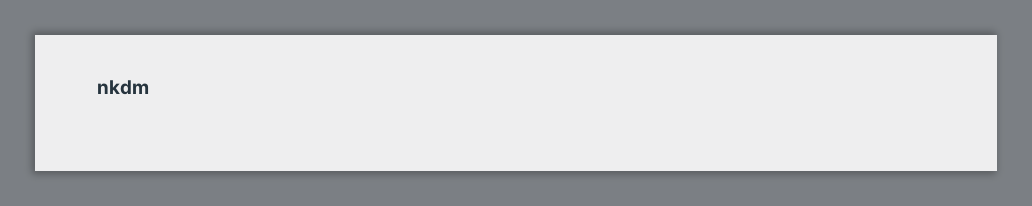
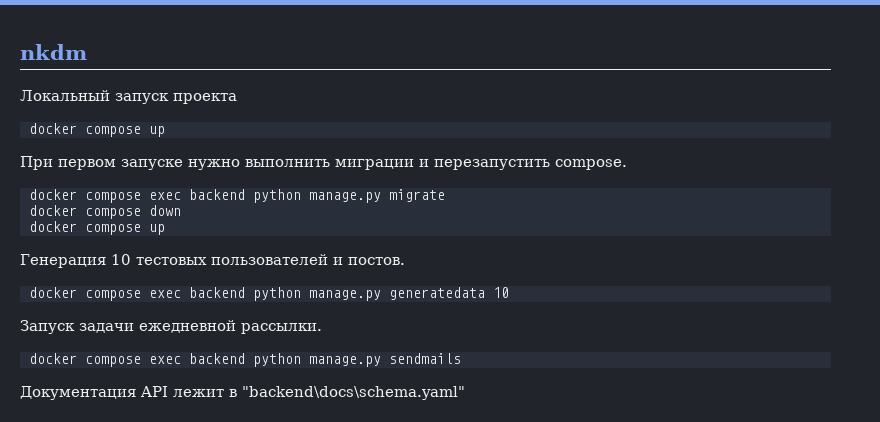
+ Локальный запуск проекта
+ docker compose up
+ При первом запуске нужно выполнить миграции и перезапустить compose.
+ docker compose exec backend python manage.py migrate
+ docker compose down
+ docker compose up
+ Генерация 10 тестовых пользователей и постов.
+ docker compose exec backend python manage.py generatedata 10
+ Запуск задачи ежедневной рассылки.
+ docker compose exec backend python manage.py sendmails
+ Документация API лежит в "backend\docs\schema.yaml"

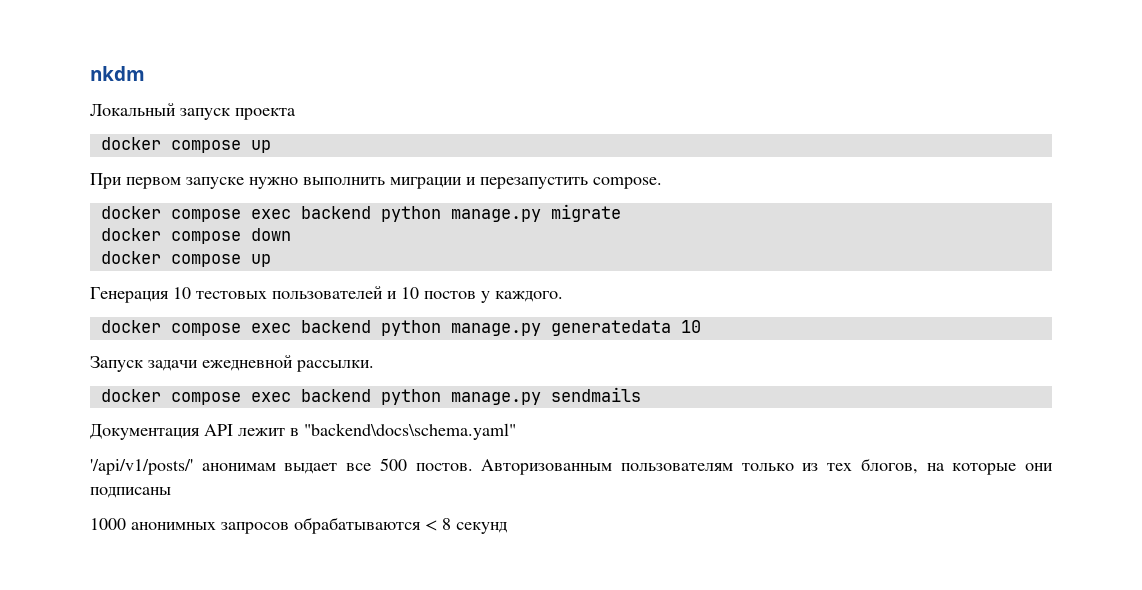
- Генерация 10 тестовых пользователей и постов.
+ Генерация 10 тестовых пользователей и 10 постов у каждого.
+ '/api/v1/posts/' анонимам выдает все 500 постов. Авторизованным пользователям только из тех блогов, на которые они подписаны
+ 1000 анонимных запросов обрабатываются < 8 секунд

